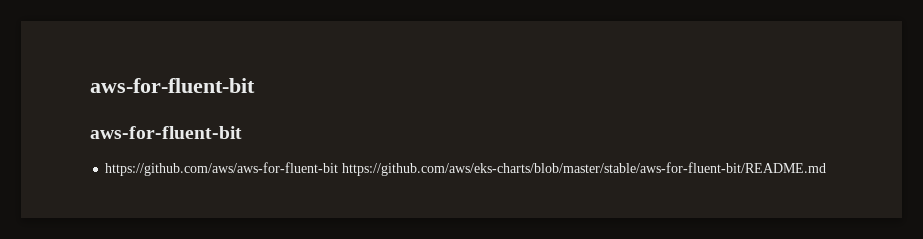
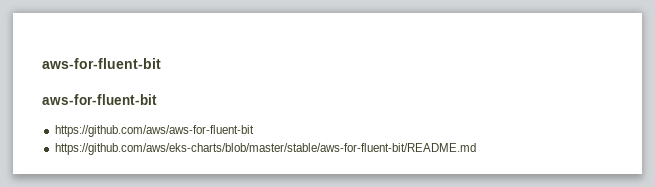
- https://github.com/aws/aws-for-fluent-bit https://github.com/aws/eks-charts/blob/master/stable/aws-for-fluent-bit/README.md
+ https://github.com/aws/aws-for-fluent-bit
+ https://github.com/aws/eks-charts/blob/master/stable/aws-for-fluent-bit/README.md

